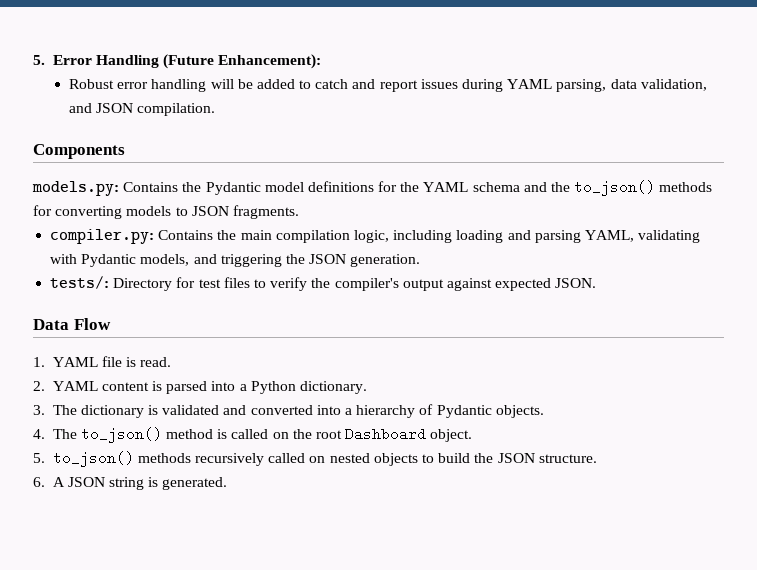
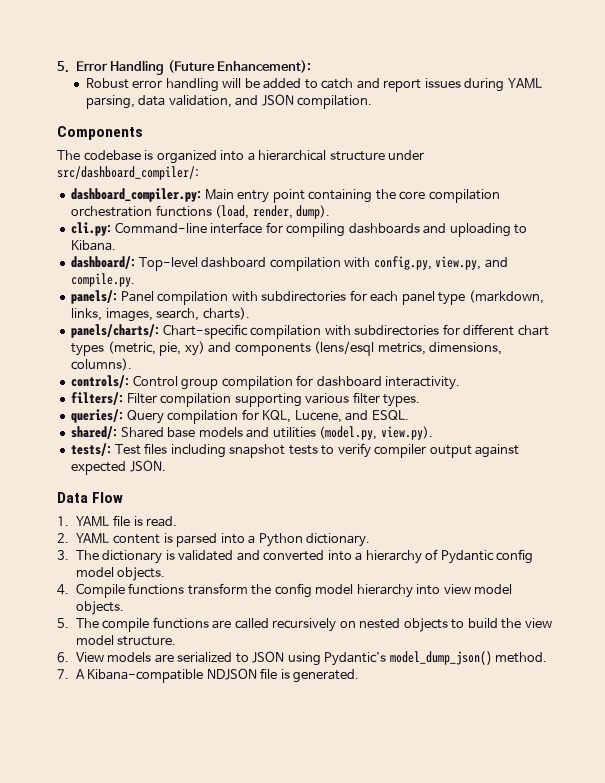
- models.py: Contains the Pydantic model definitions for the YAML schema and the to_json() methods for converting models to JSON fragments.
- compiler.py: Contains the main compilation logic, including loading and parsing YAML, validating with Pydantic models, and triggering the JSON generation.
- tests/: Directory for test files to verify the compiler's output against expected JSON.
+ The codebase is organized into a hierarchical structure under src/dashboard_compiler/:
+ dashboard_compiler.py: Main entry point containing the core compilation orchestration functions (load, render, dump).
+ cli.py: Command-line interface for compiling dashboards and uploading to Kibana.
+ dashboard/: Top-level dashboard compilation with config.py, view.py, and compile.py.
+ panels/: Panel compilation with subdirectories for each panel type (markdown, links, images, search, charts).
+ panels/charts/: Chart-specific compilation with subdirectories for different chart types (metric, pie, xy) and components (lens/esql metrics, dimensions, columns).
+ controls/: Control group compilation for dashboard interactivity.
+ filters/: Filter compilation supporting various filter types.
+ queries/: Query compilation for KQL, Lucene, and ESQL.
+ shared/: Shared base models and utilities (model.py, view.py).
+ tests/: Test files including snapshot tests to verify compiler output against expected JSON.
- 3. The dictionary is validated and converted into a hierarchy of Pydantic objects.
- 4. The to_json() method is called on the root Dashboard object.
- 5. to_json() methods recursively called on nested objects to build the JSON structure.
+ 3. The dictionary is validated and converted into a hierarchy of Pydantic config model objects.
+ 4. Compile functions transform the config model hierarchy into view model objects.
+ 5. The compile functions are called recursively on nested objects to build the view model structure.
- 6. A JSON string is generated.
+ 6. View models are serialized to JSON using Pydantic's model_dump_json() method.
+ 7. A Kibana-compatible NDJSON file is generated.

